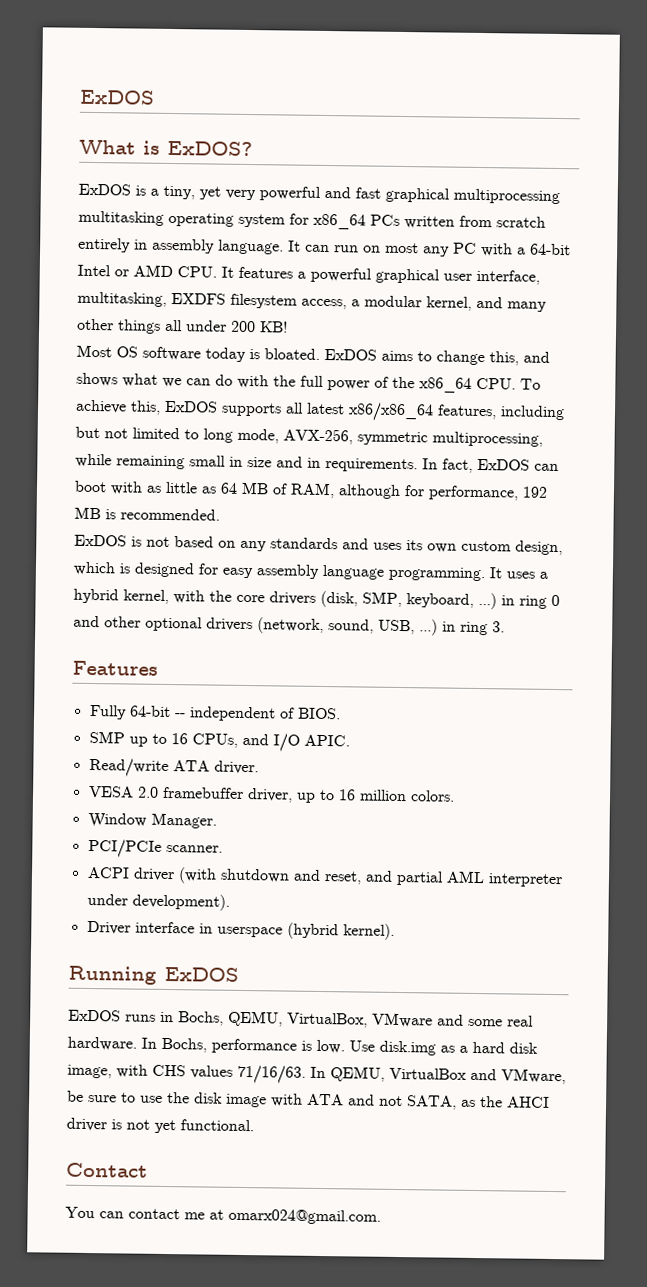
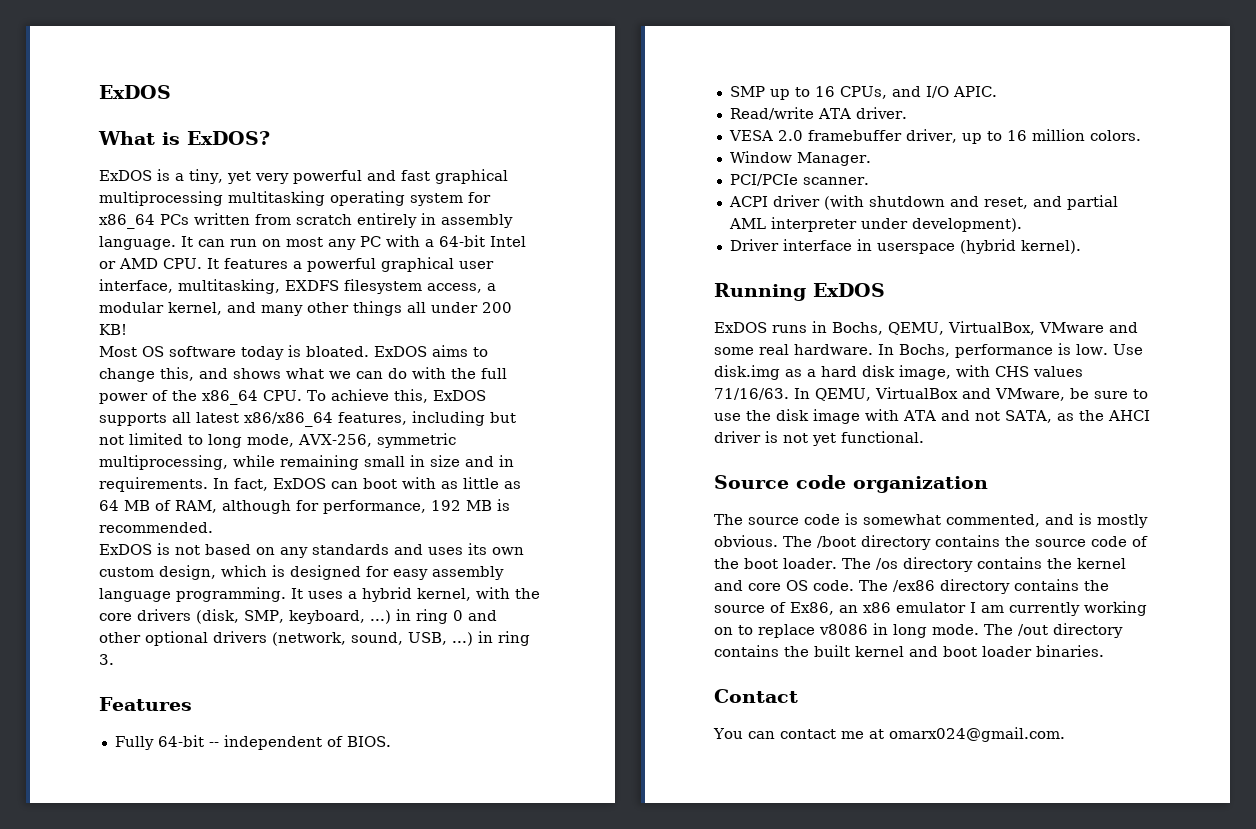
+ Source code organization
+ The source code is somewhat commented, and is mostly obvious. The /boot directory contains the source code of the boot loader. The /os directory contains the kernel and core OS code. The /ex86 directory contains the source of Ex86, an x86 emulator I am currently working on to replace v8086 in long mode. The /out directory contains the built kernel and boot loader binaries.

